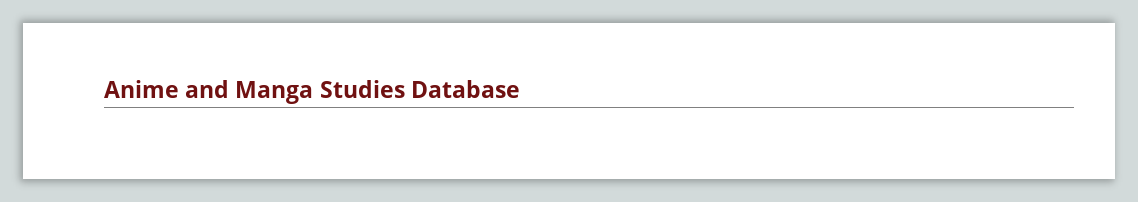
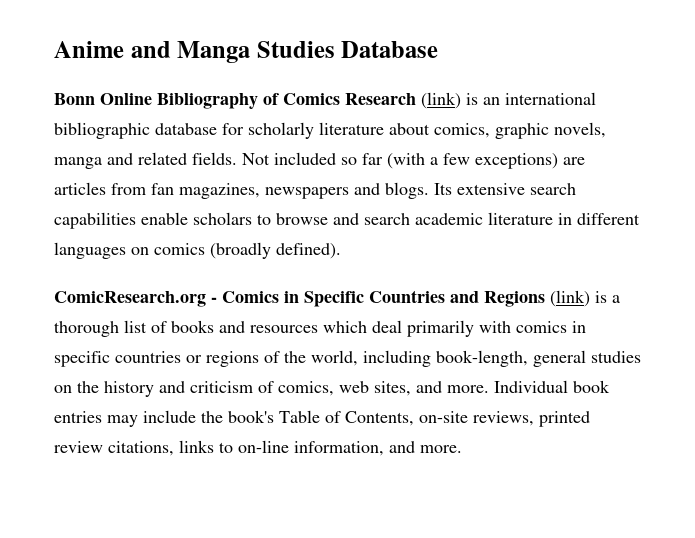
+ Bonn Online Bibliography of Comics Research (link) is an international bibliographic database for scholarly literature about comics, graphic novels, manga and related fields. Not included so far (with a few exceptions) are articles from fan magazines, newspapers and blogs. Its extensive search capabilities enable scholars to browse and search academic literature in different languages on comics (broadly defined).
+ ComicResearch.org - Comics in Specific Countries and Regions (link) is a thorough list of books and resources which deal primarily with comics in specific countries or regions of the world, including book-length, general studies on the history and criticism of comics, web sites, and more. Individual book entries may include the book's Table of Contents, on-site reviews, printed review citations, links to on-line information, and more.

